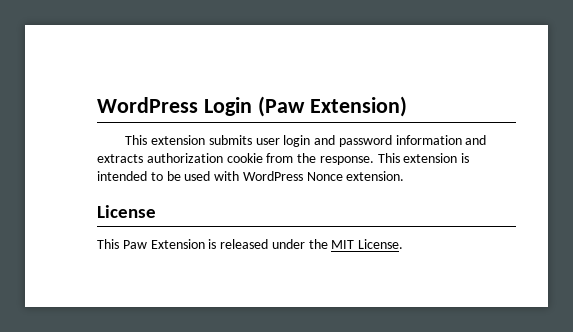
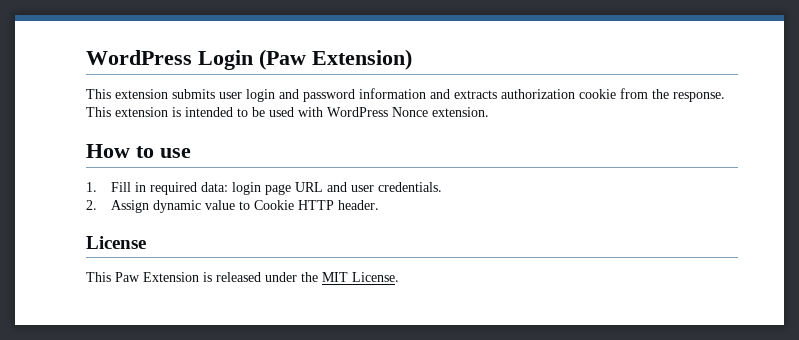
+ How to use
+ 1. Fill in required data: login page URL and user credentials.
+ 2. Assign dynamic value to Cookie HTTP header.

